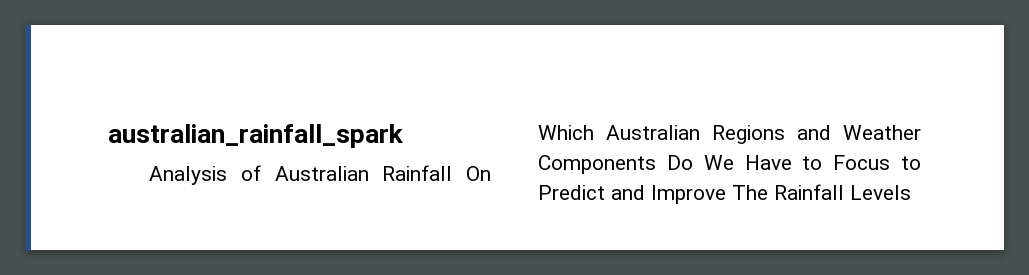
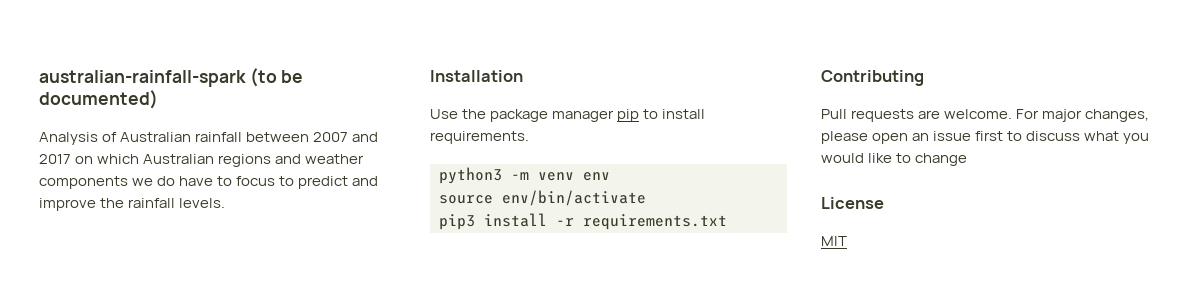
- australian_rainfall_spark
+ australian-rainfall-spark (to be documented)
- Analysis of Australian Rainfall On Which Australian Regions and Weather Components Do We Have to Focus to Predict and Improve The Rainfall Levels
+ Analysis of Australian rainfall between 2007 and 2017 on which Australian regions and weather components we do have to focus to predict and improve the rainfall levels.
+ Installation
+ Use the package manager pip to install requirements.
+ python3 -m venv env
+ source env/bin/activate
+ pip3 install -r requirements.txt
+ Contributing
+ Pull requests are welcome. For major changes, please open an issue first to discuss what you would like to change
+ License
+ MIT

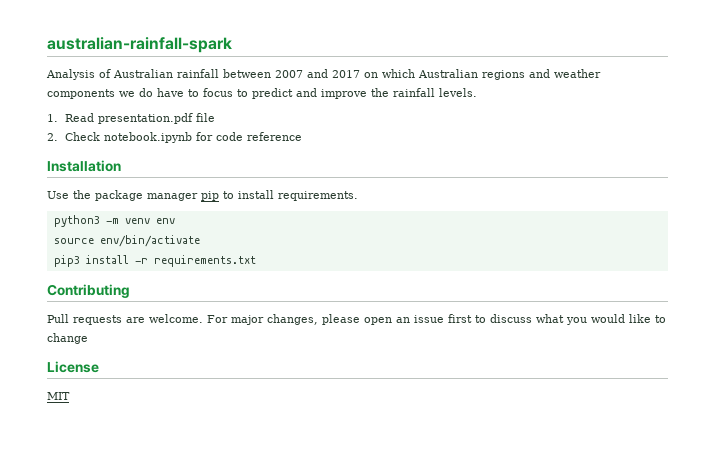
- australian-rainfall-spark (to be documented)
+ australian-rainfall-spark
+ 1. Read presentation.pdf file
+ 2. Check notebook.ipynb for code reference

